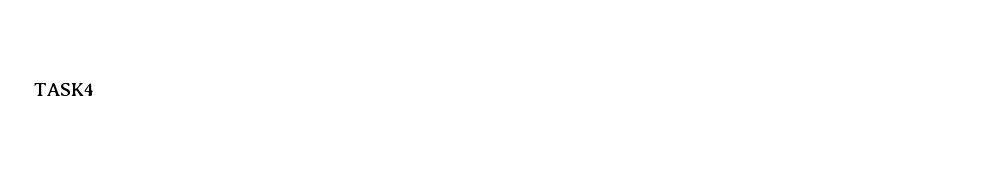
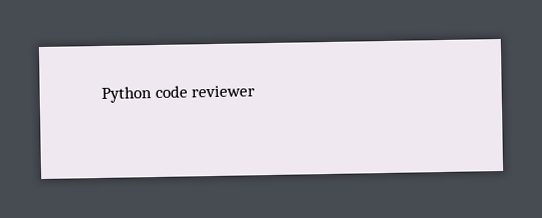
- TASK4
+ Python code reviewer

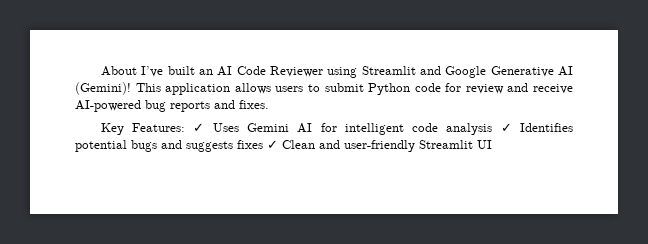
- Python code reviewer
+ About I’ve built an AI Code Reviewer using Streamlit and Google Generative AI (Gemini)! This application allows users to submit Python code for review and receive AI-powered bug reports and fixes.
+ Key Features: ✓ Uses Gemini AI for intelligent code analysis ✓ Identifies potential bugs and suggests fixes ✓ Clean and user-friendly Streamlit UI

